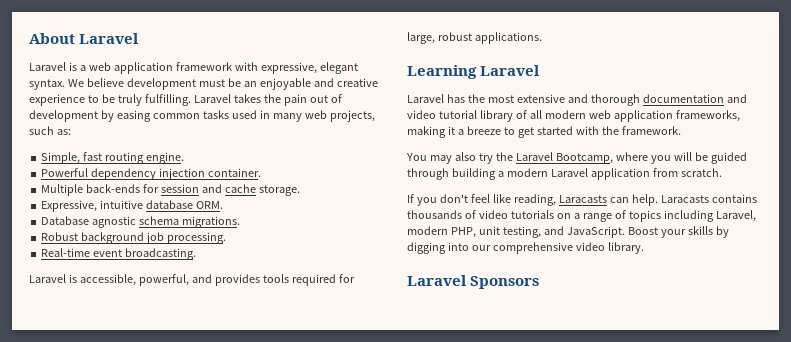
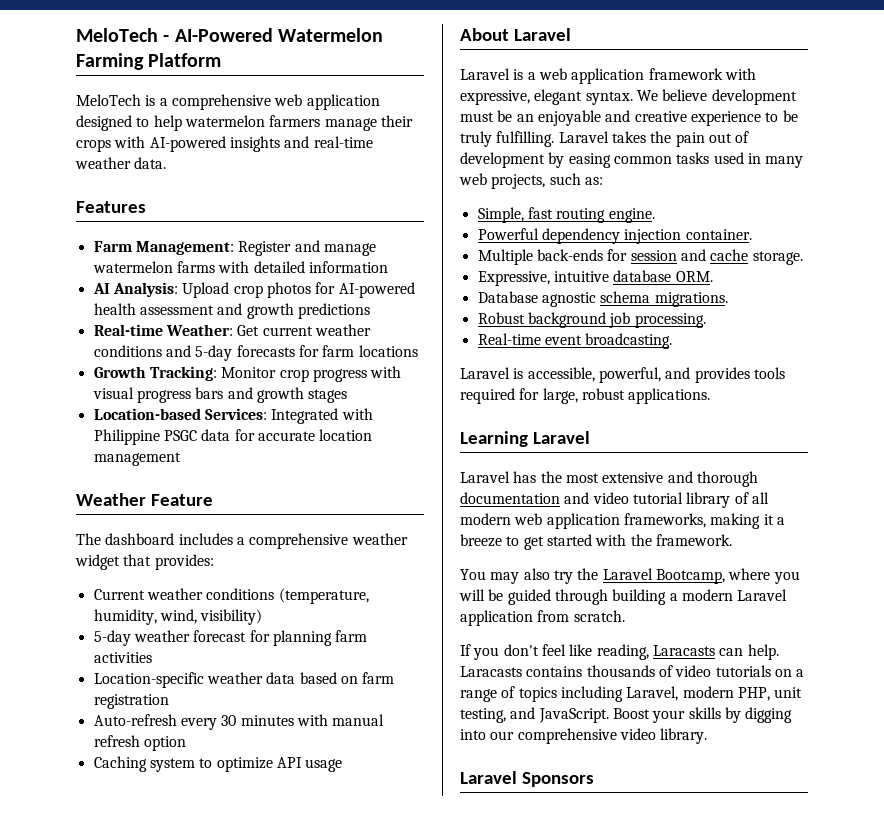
+ MeloTech - AI-Powered Watermelon Farming Platform
+ MeloTech is a comprehensive web application designed to help watermelon farmers manage their crops with AI-powered insights and real-time weather data.
+ Features
+ Farm Management: Register and manage watermelon farms with detailed information
+ AI Analysis: Upload crop photos for AI-powered health assessment and growth predictions
+ Real-time Weather: Get current weather conditions and 5-day forecasts for farm locations
+ Growth Tracking: Monitor crop progress with visual progress bars and growth stages
+ Location-based Services: Integrated with Philippine PSGC data for accurate location management
+ Weather Feature
+ The dashboard includes a comprehensive weather widget that provides:
+ Current weather conditions (temperature, humidity, wind, visibility)
+ 5-day weather forecast for planning farm activities
+ Location-specific weather data based on farm registration
+ Auto-refresh every 30 minutes with manual refresh option
+ Caching system to optimize API usage

